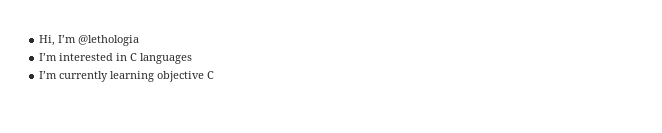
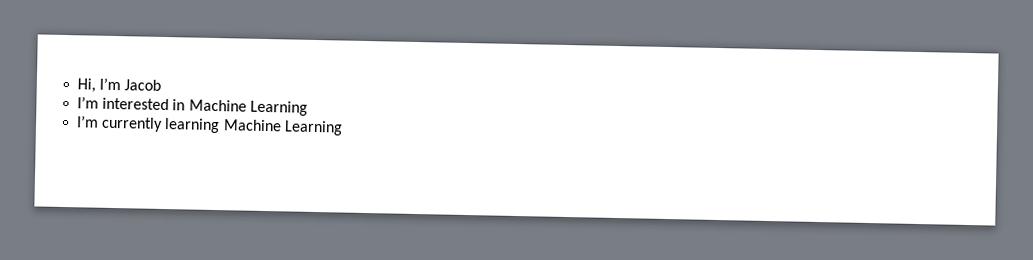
- Hi, I’m @lethologia
+ Hi, I’m Jacob
- I’m interested in C languages
+ I’m interested in Machine Learning
- I’m currently learning objective C
+ I’m currently learning Machine Learning

